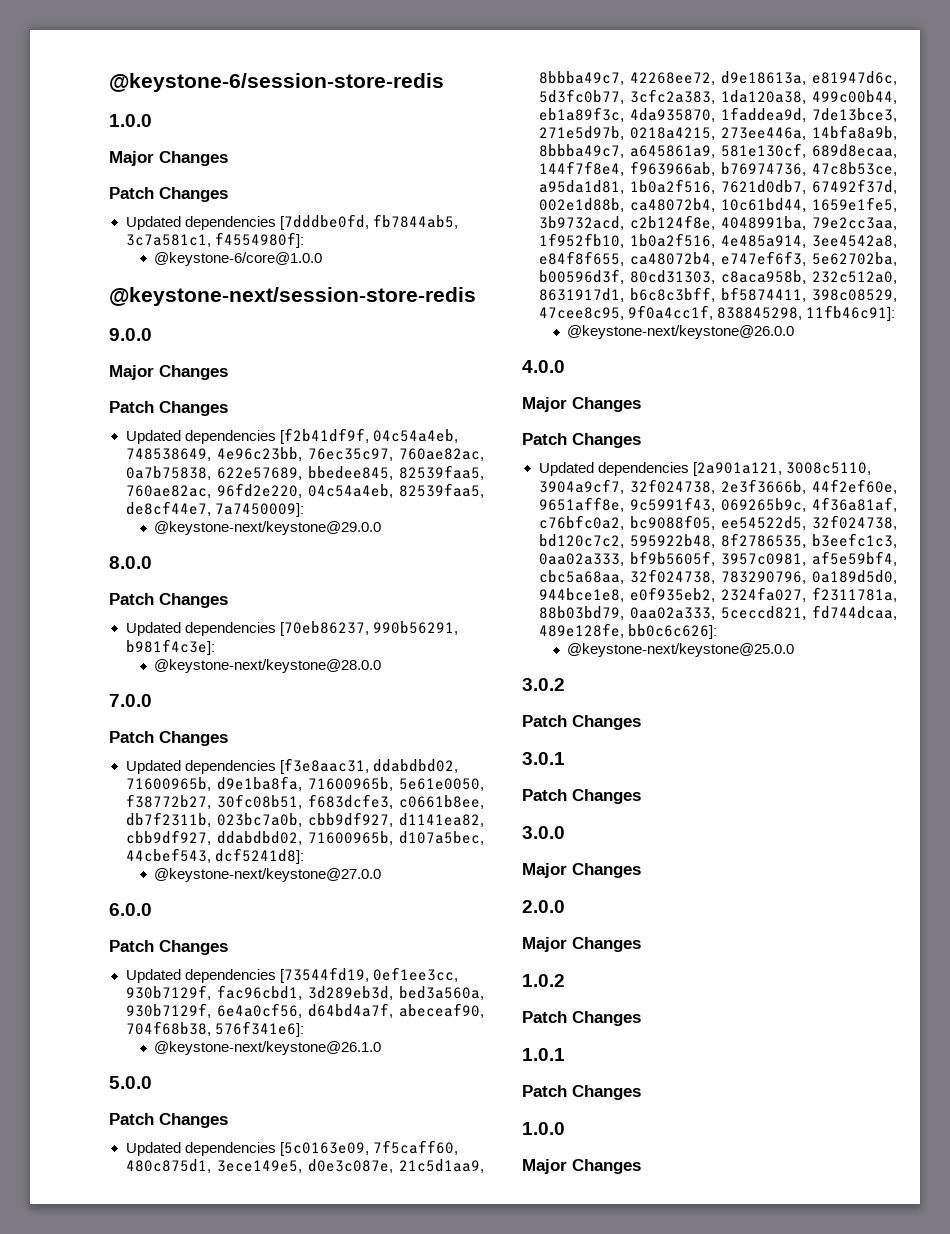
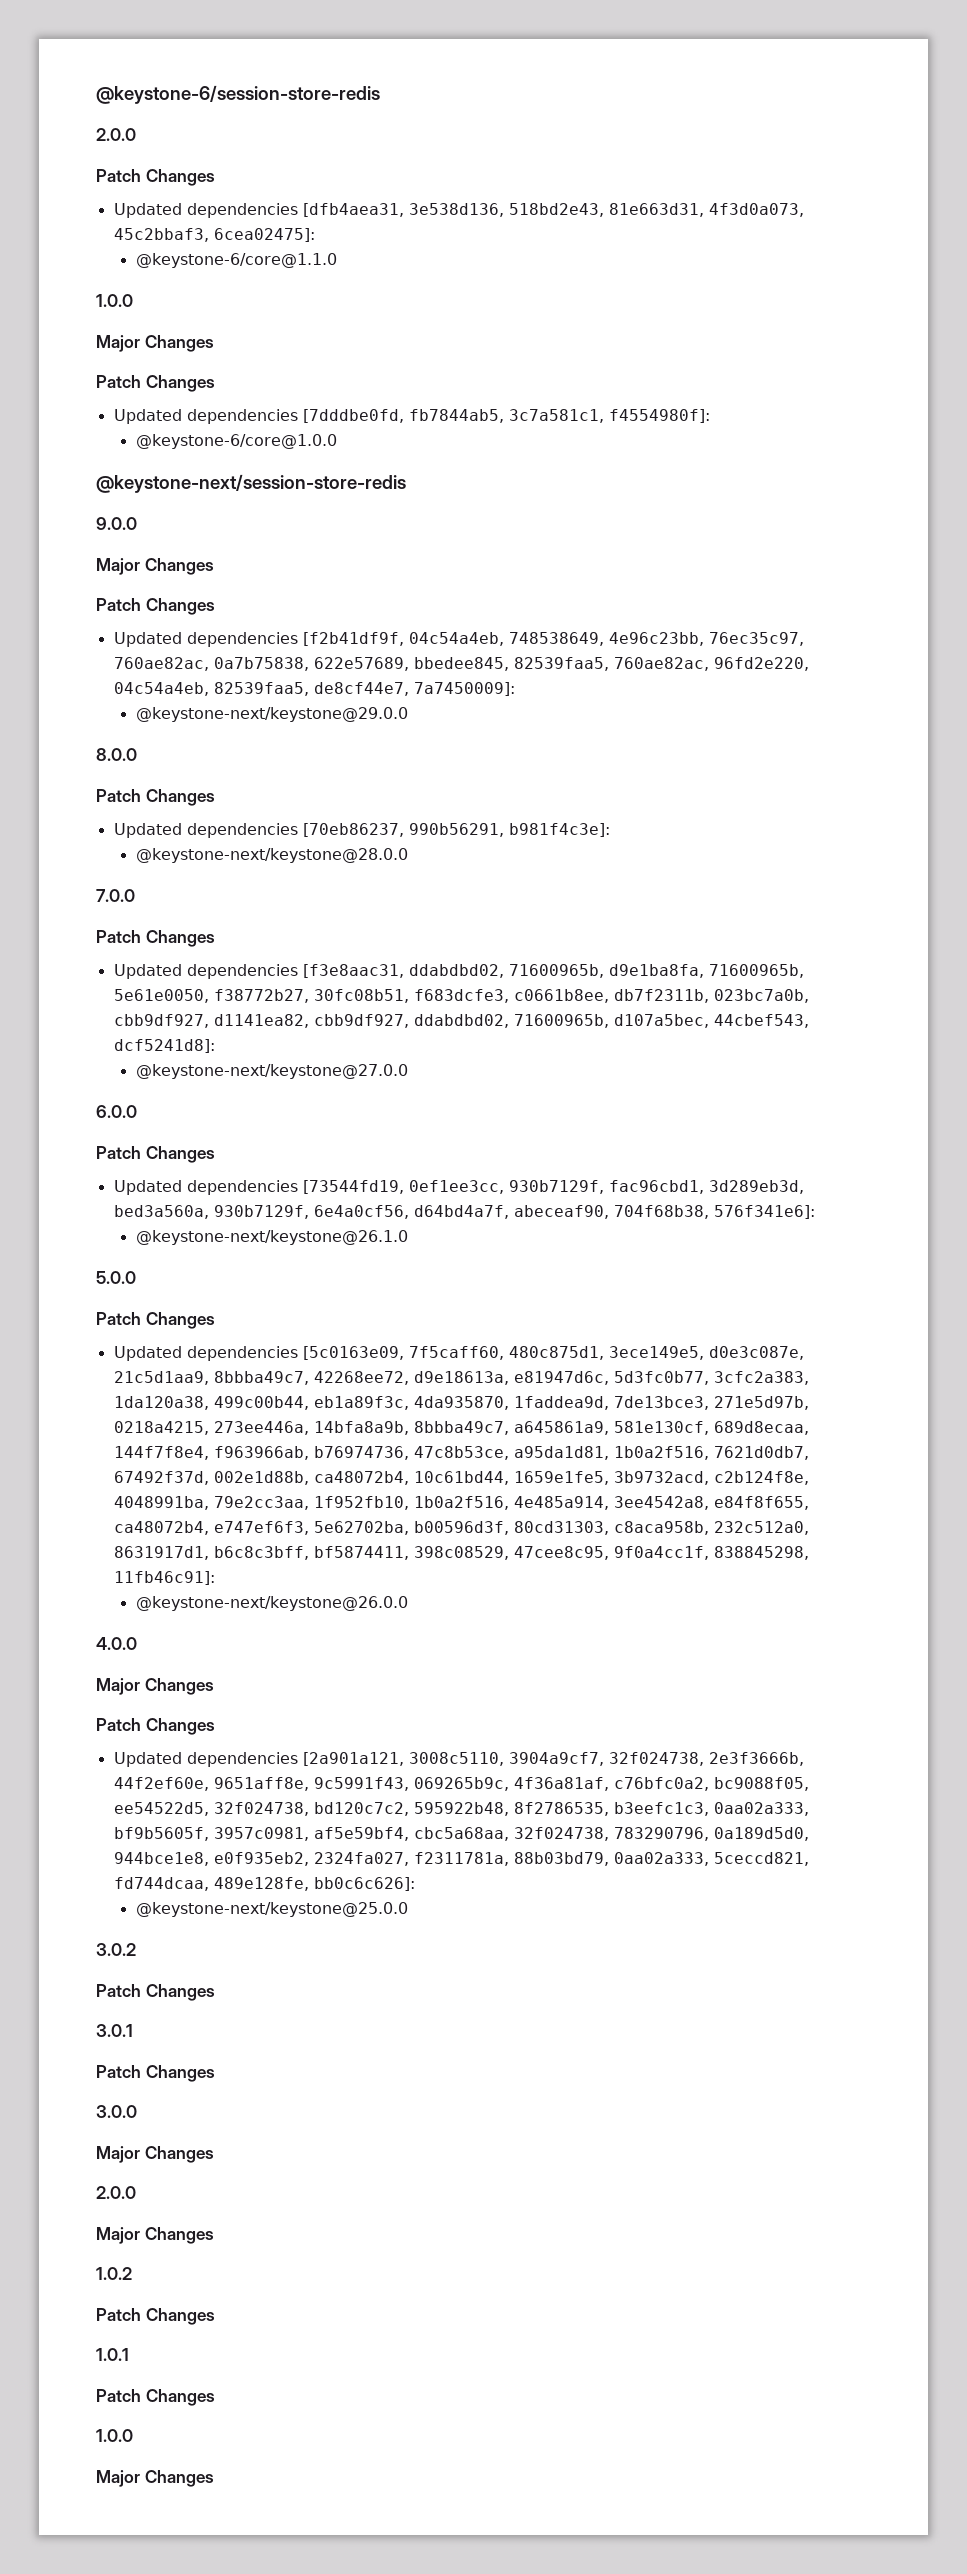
  @keystone-6/session-store-redis
+ 2.0.0
+ Patch Changes
+ Updated dependencies [dfb4aea31, 3e538d136, 518bd2e43, 81e663d31, 4f3d0a073, 45c2bbaf3, 6cea02475]:
+ @keystone-6/core@1.1.0

